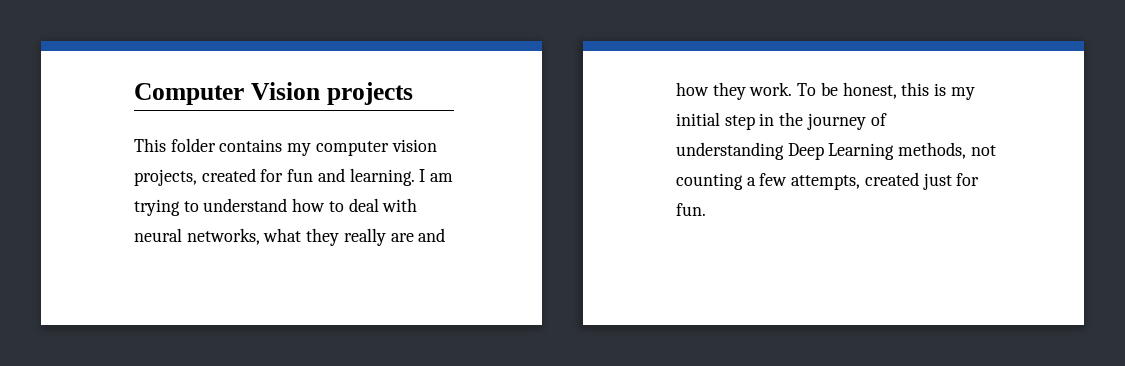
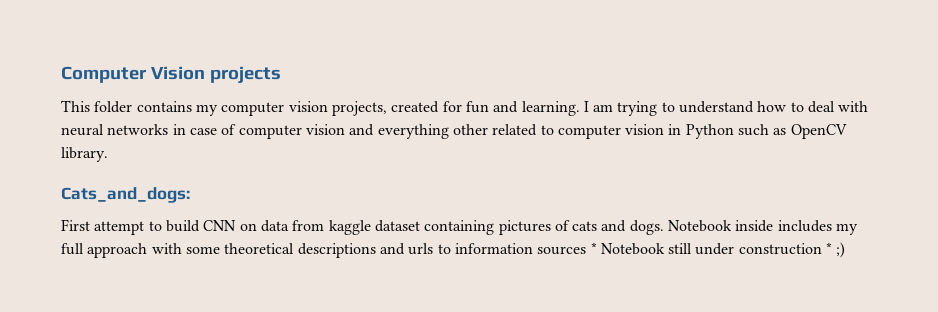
- I am trying to understand how to deal with neural networks, what they really are and how they work. To be honest, this is my initial step in the journey of understanding Deep Learning methods, not counting a few attempts, created just for fun.
+ I am trying to understand how to deal with neural networks in case of computer vision and everything other related to computer vision in Python such as OpenCV library.
+ Cats_and_dogs:
+ First attempt to build CNN on data from kaggle dataset containing pictures of cats and dogs. Notebook inside includes my full approach with some theoretical descriptions and urls to information sources * Notebook still under construction * ;)

